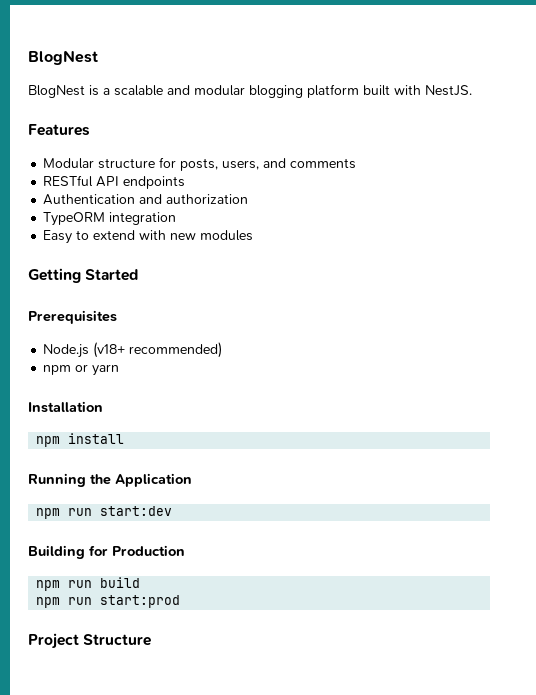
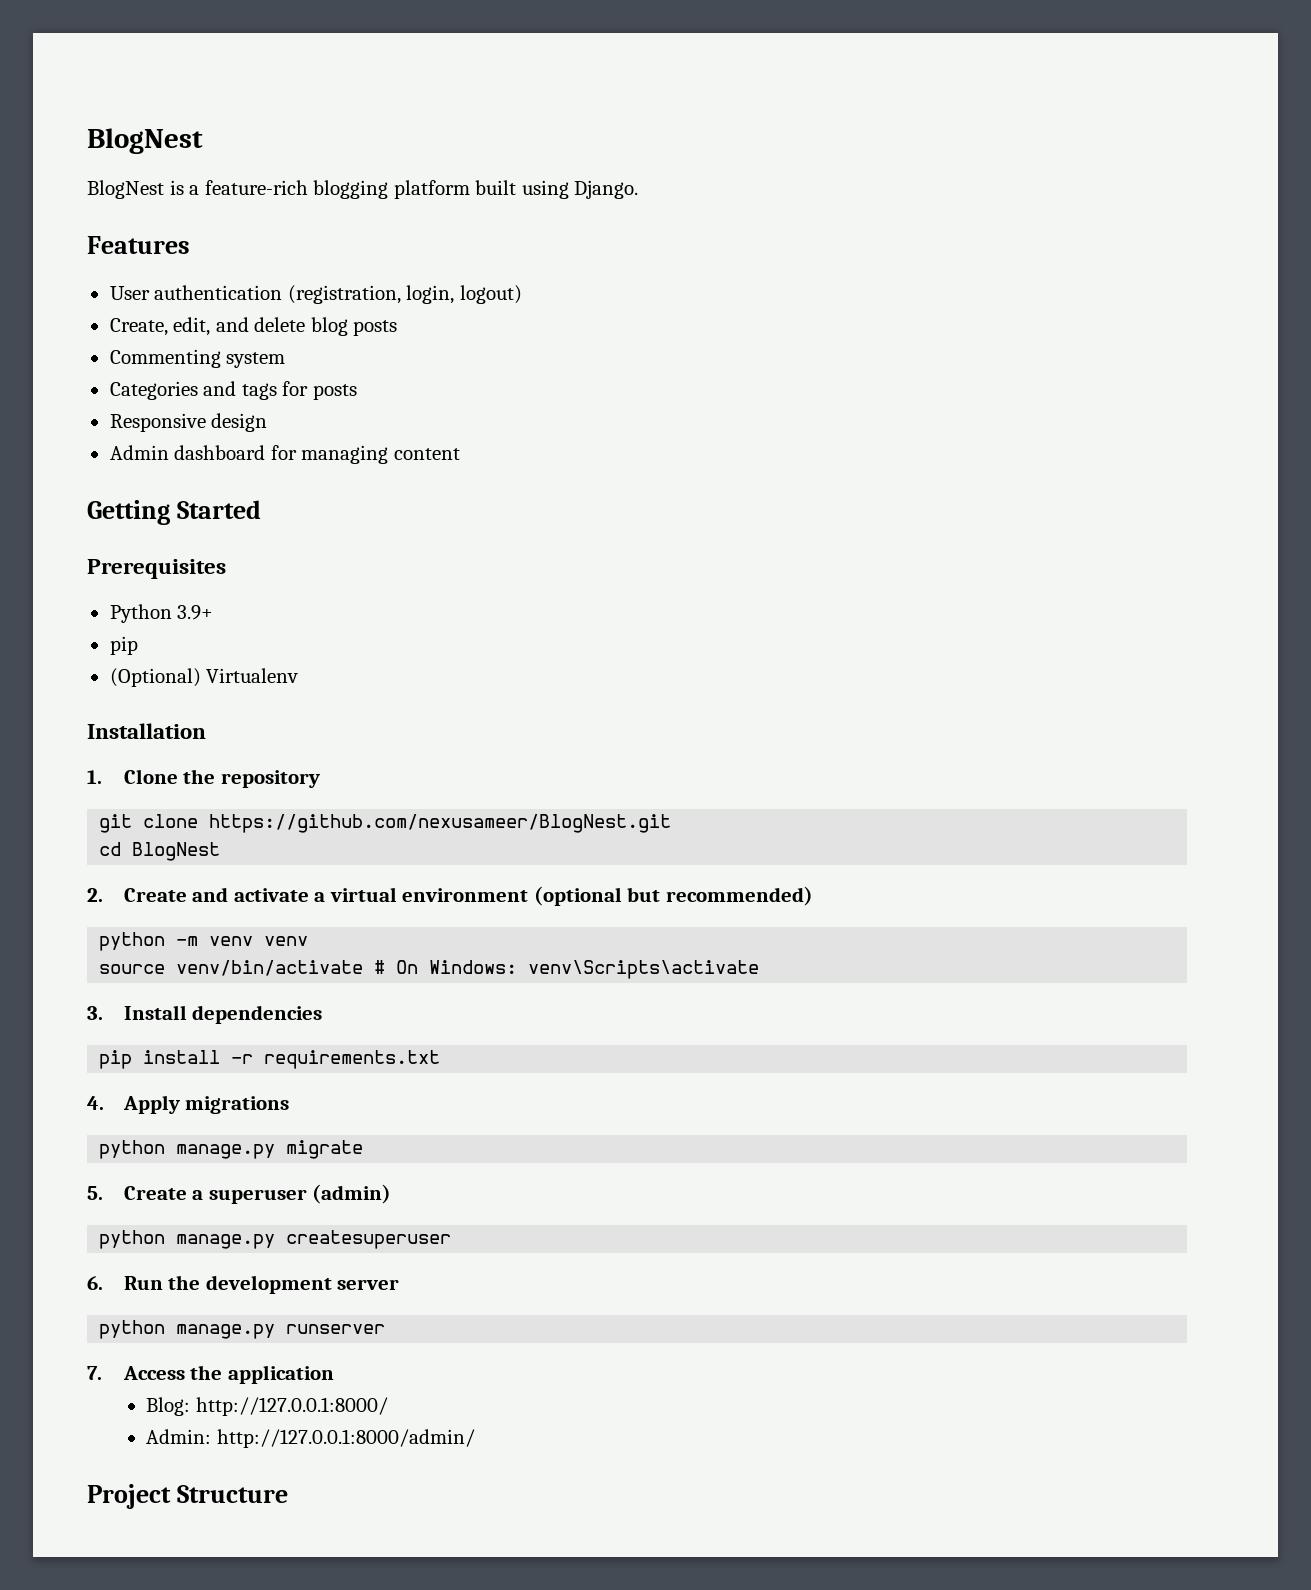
- BlogNest is a scalable and modular blogging platform built with NestJS.
+ BlogNest is a feature-rich blogging platform built using Django.
- Modular structure for posts, users, and comments
- RESTful API endpoints
- Authentication and authorization
- TypeORM integration
- Easy to extend with new modules
+ User authentication (registration, login, logout)
+ Create, edit, and delete blog posts
+ Commenting system
+ Categories and tags for posts
+ Responsive design
+ Admin dashboard for managing content
  Getting Started
  Prerequisites
- Node.js (v18+ recommended)
- npm or yarn
+ Python 3.9+
+ pip
+ (Optional) Virtualenv
  Installation
- npm install
- Running the Application
- npm run start:dev
- Building for Production
- npm run build
- npm run start:prod
+ 1. Clone the repository
+ git clone https://github.com/nexusameer/BlogNest.git
+ cd BlogNest
+ 2. Create and activate a virtual environment (optional but recommended)
+ python -m venv venv
+ source venv/bin/activate # On Windows: venv\Scripts\activate
+ 3. Install dependencies
+ pip install -r requirements.txt
+ 4. Apply migrations
+ python manage.py migrate
+ 5. Create a superuser (admin)
+ python manage.py createsuperuser
+ 6. Run the development server
+ python manage.py runserver
+ 7. Access the application
+ Blog: http://127.0.0.1:8000/
+ Admin: http://127.0.0.1:8000/admin/

